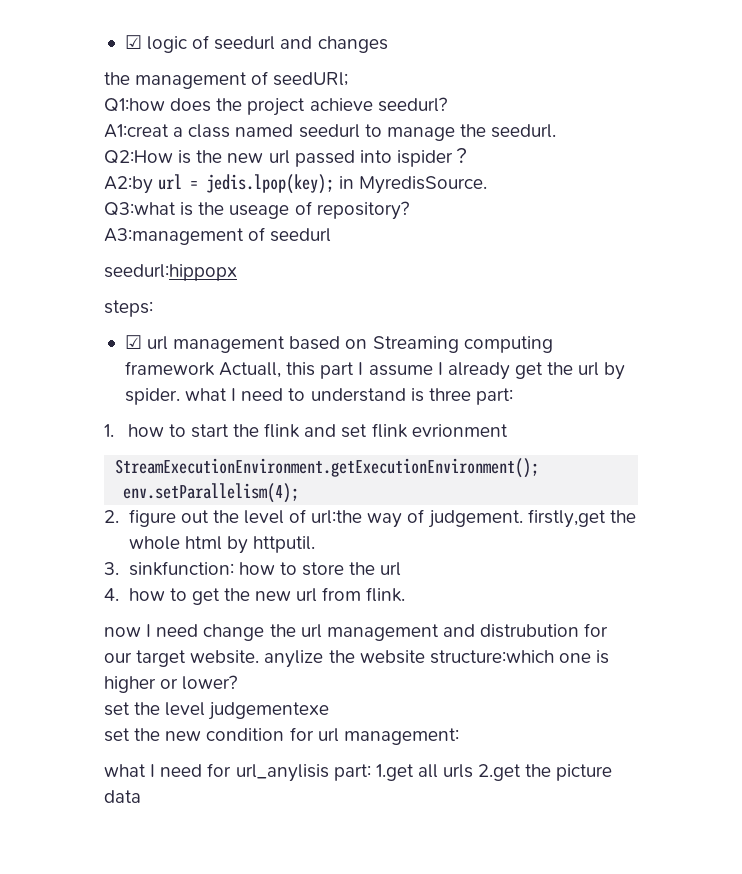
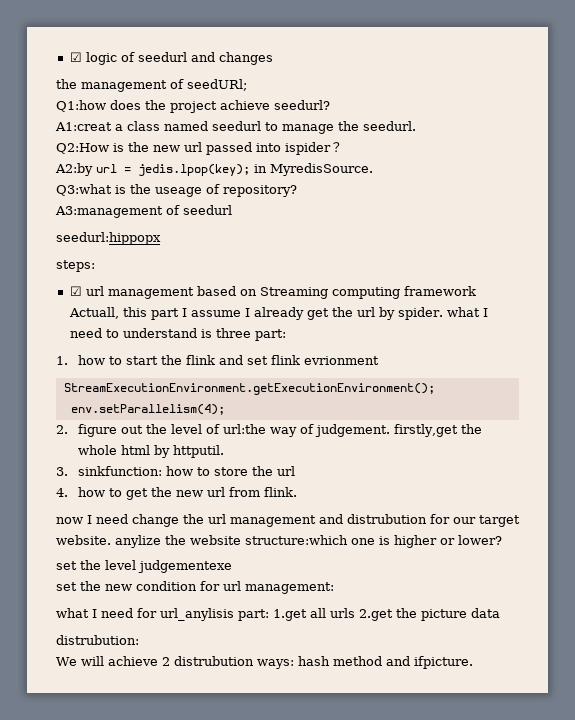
+ distrubution:
+ We will achieve 2 distrubution ways: hash method and ifpicture.

